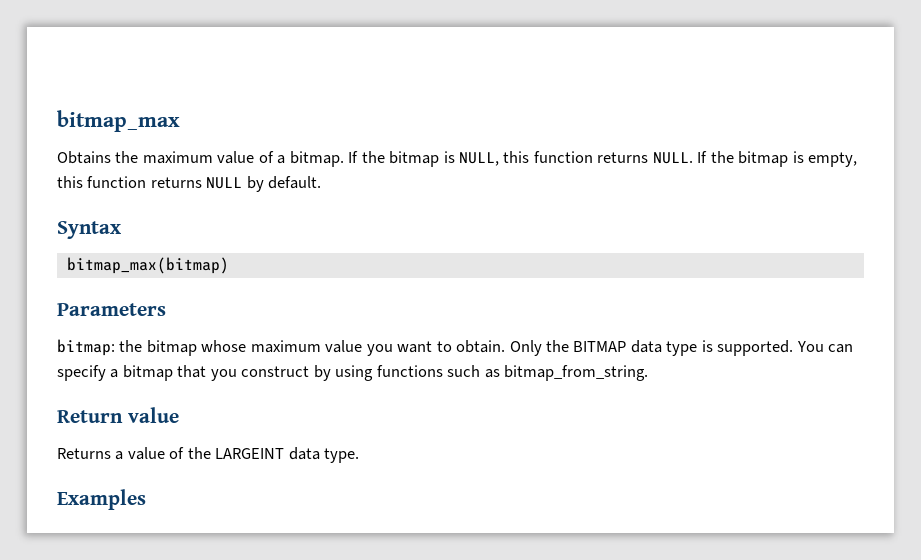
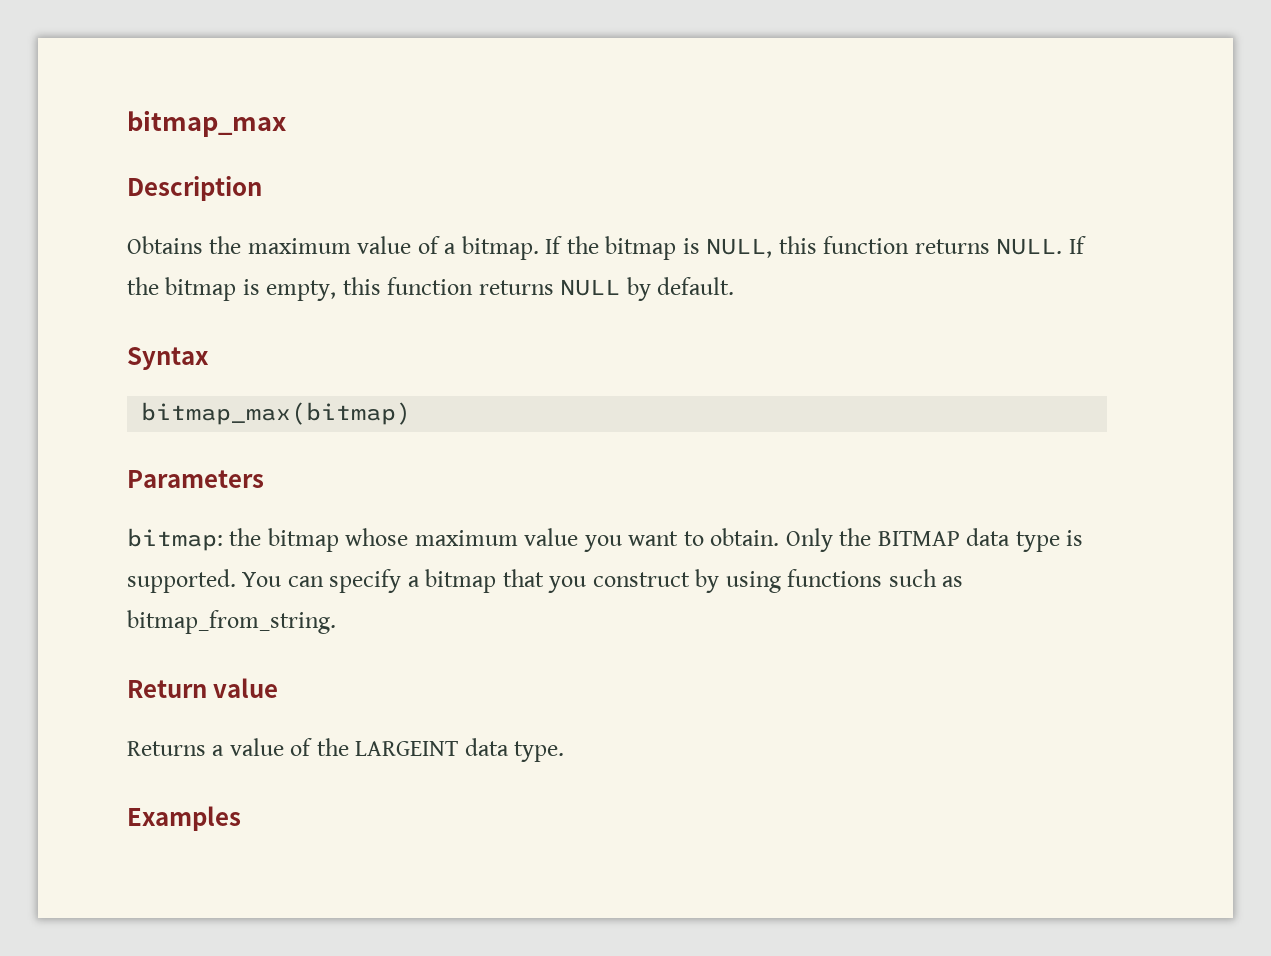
+ Description

